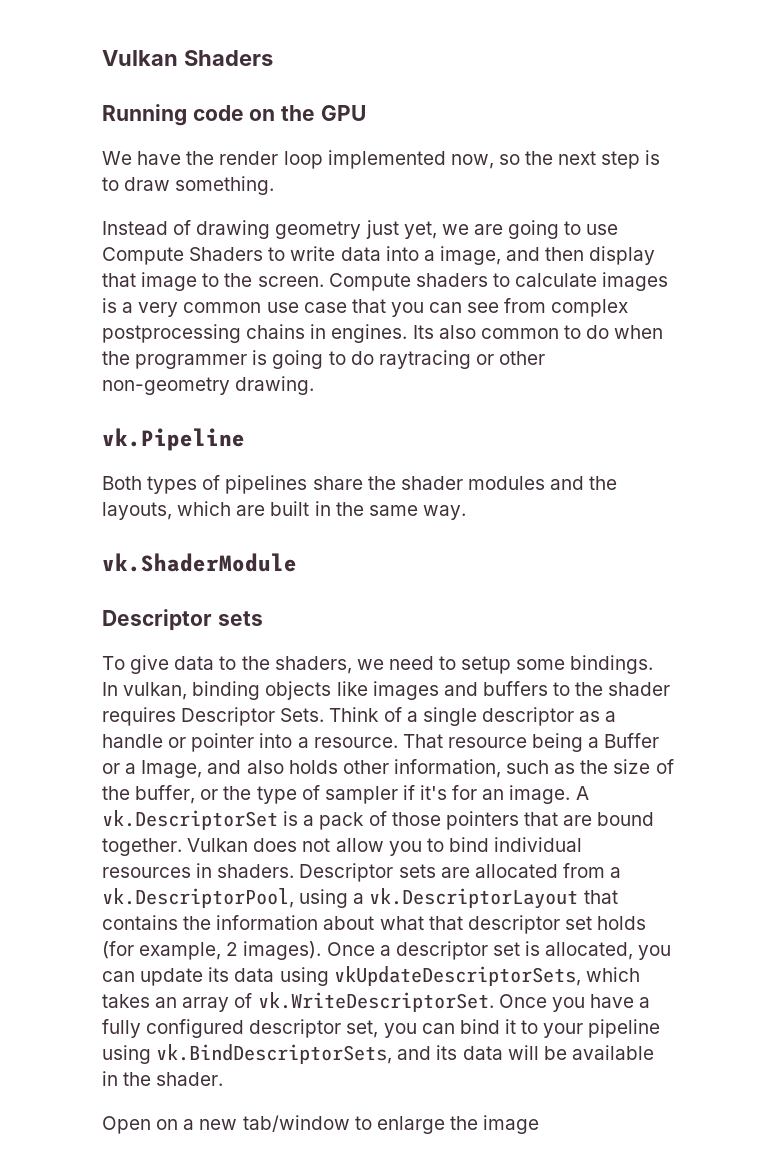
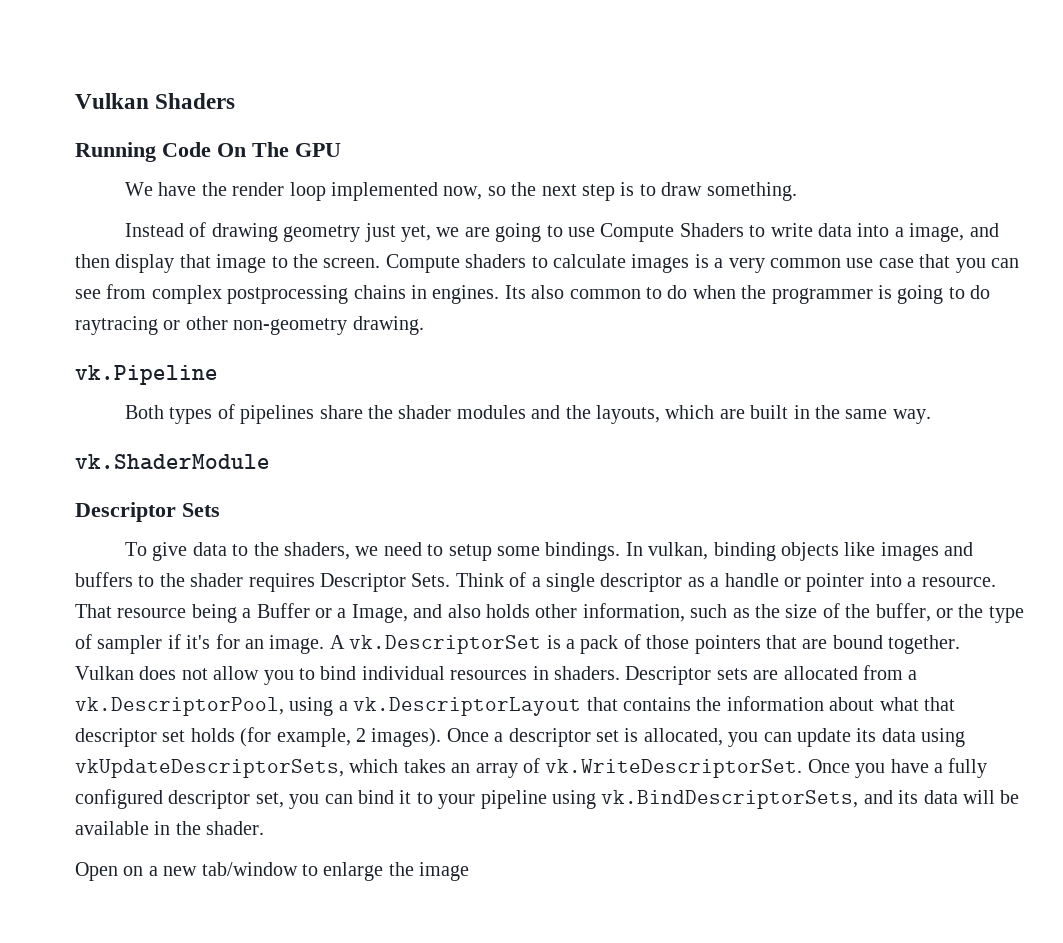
- Running code on the GPU
+ Running Code On The GPU
  vk.ShaderModule
- Descriptor sets
+ Descriptor Sets

